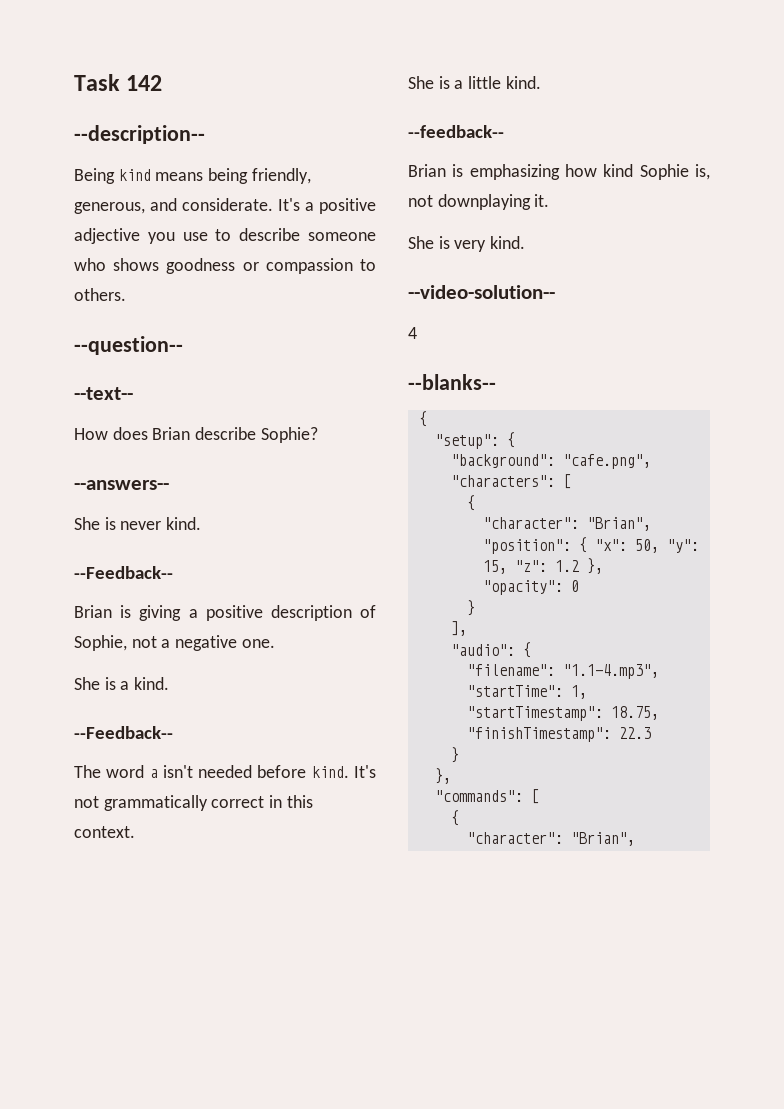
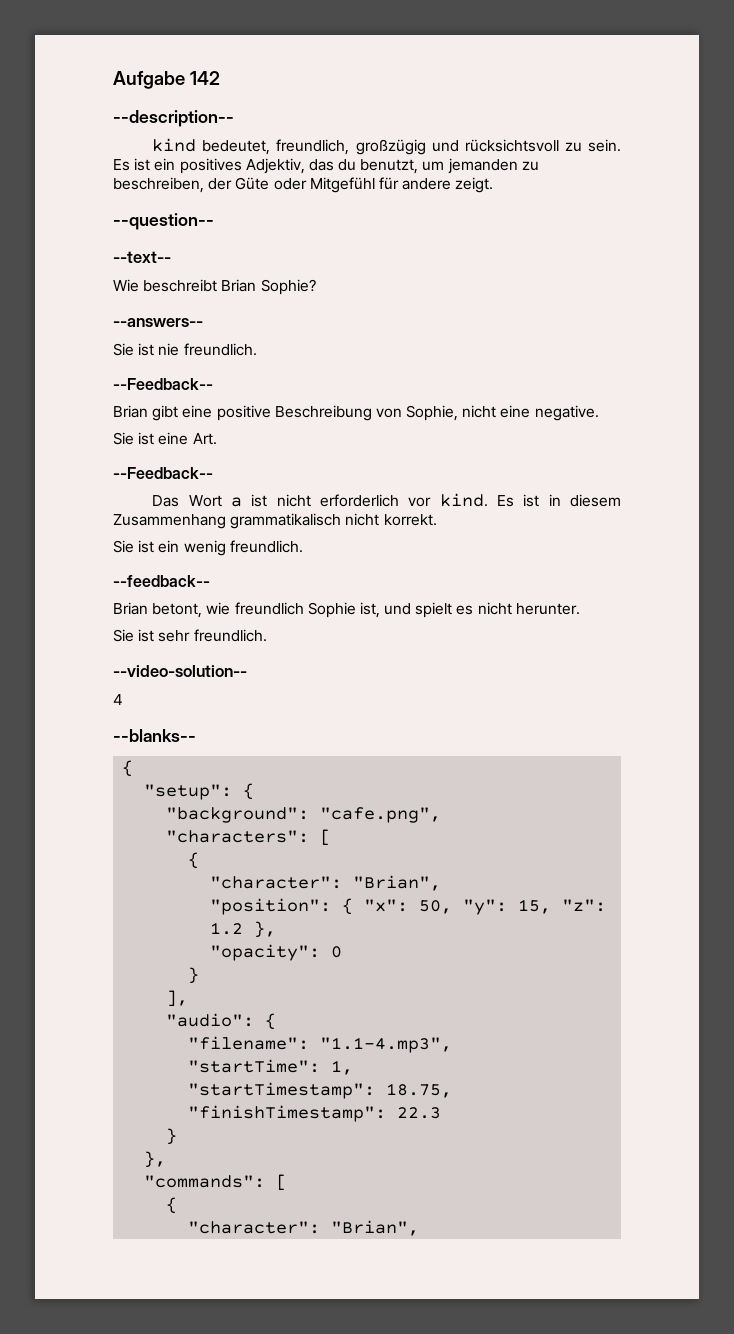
- Task 142
+ Aufgabe 142
- Being kind means being friendly, generous, and considerate. It's a positive adjective you use to describe someone who shows goodness or compassion to others.
+ kind bedeutet, freundlich, großzügig und rücksichtsvoll zu sein. Es ist ein positives Adjektiv, das du benutzt, um jemanden zu beschreiben, der Güte oder Mitgefühl für andere zeigt.
  --question--
  --text--
- How does Brian describe Sophie?
+ Wie beschreibt Brian Sophie?
  --answers--
- She is never kind.
+ Sie ist nie freundlich.
  --Feedback--
- Brian is giving a positive description of Sophie, not a negative one.
- She is a kind.
+ Brian gibt eine positive Beschreibung von Sophie, nicht eine negative.
+ Sie ist eine Art.
  --Feedback--
- The word a isn't needed before kind. It's not grammatically correct in this context.
- She is a little kind.
+ Das Wort a ist nicht erforderlich vor kind. Es ist in diesem Zusammenhang grammatikalisch nicht korrekt.
+ Sie ist ein wenig freundlich.
  --feedback--
- Brian is emphasizing how kind Sophie is, not downplaying it.
- She is very kind.
+ Brian betont, wie freundlich Sophie ist, und spielt es nicht herunter.
+ Sie ist sehr freundlich.

